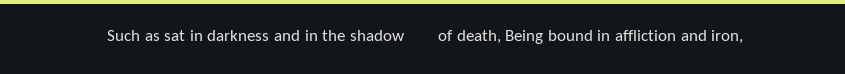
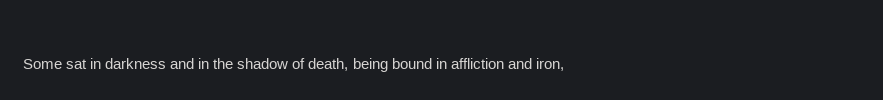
- Such as sat in darkness and in the shadow of death, Being bound in affliction and iron,
+ Some sat in darkness and in the shadow of death, being bound in affliction and iron,

